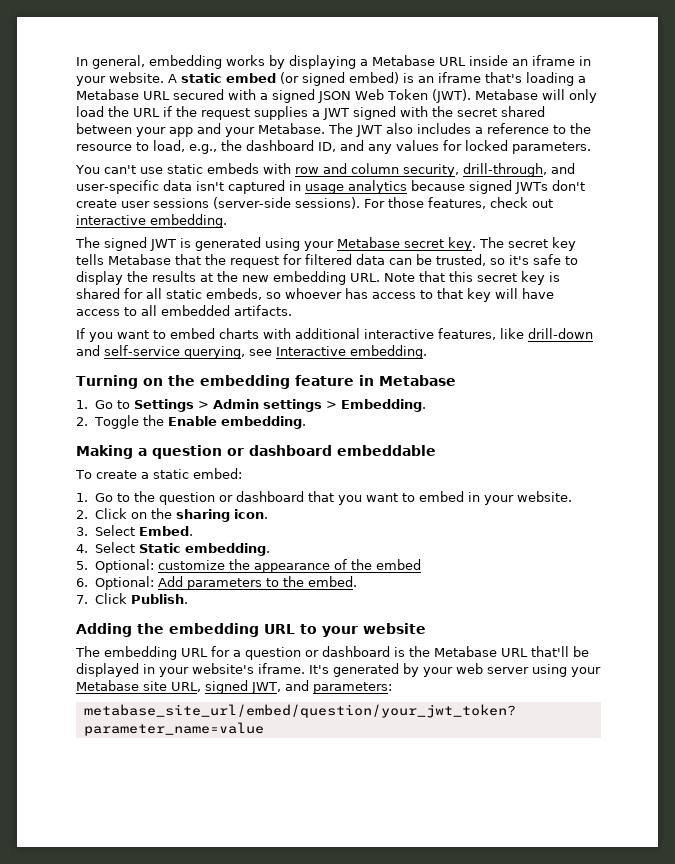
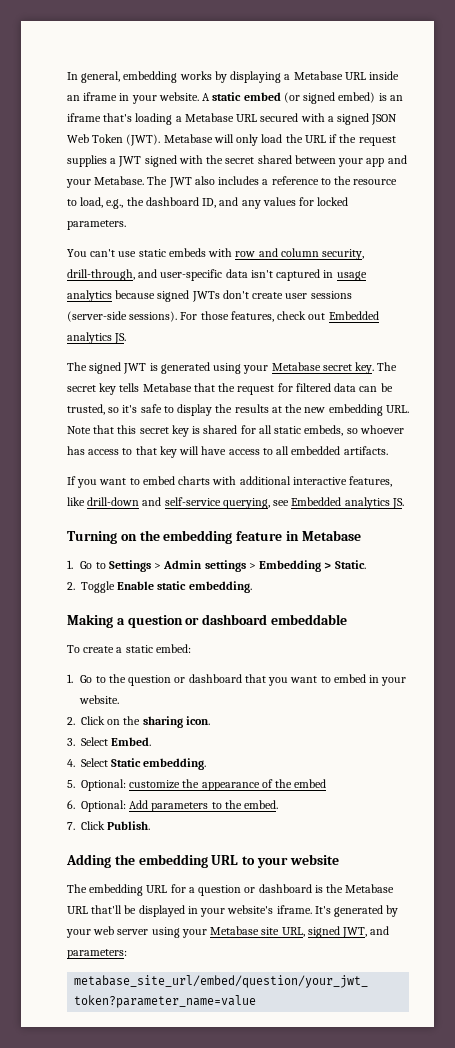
- For those features, check out interactive embedding.
+ For those features, check out Embedded analytics JS.
- If you want to embed charts with additional interactive features, like drill-down and self-service querying, see Interactive embedding.
+ If you want to embed charts with additional interactive features, like drill-down and self-service querying, see Embedded analytics JS.
- 1. Go to Settings > Admin settings > Embedding.
+ 1. Go to Settings > Admin settings > Embedding > Static.
- 2. Toggle the Enable embedding.
+ 2. Toggle Enable static embedding.

